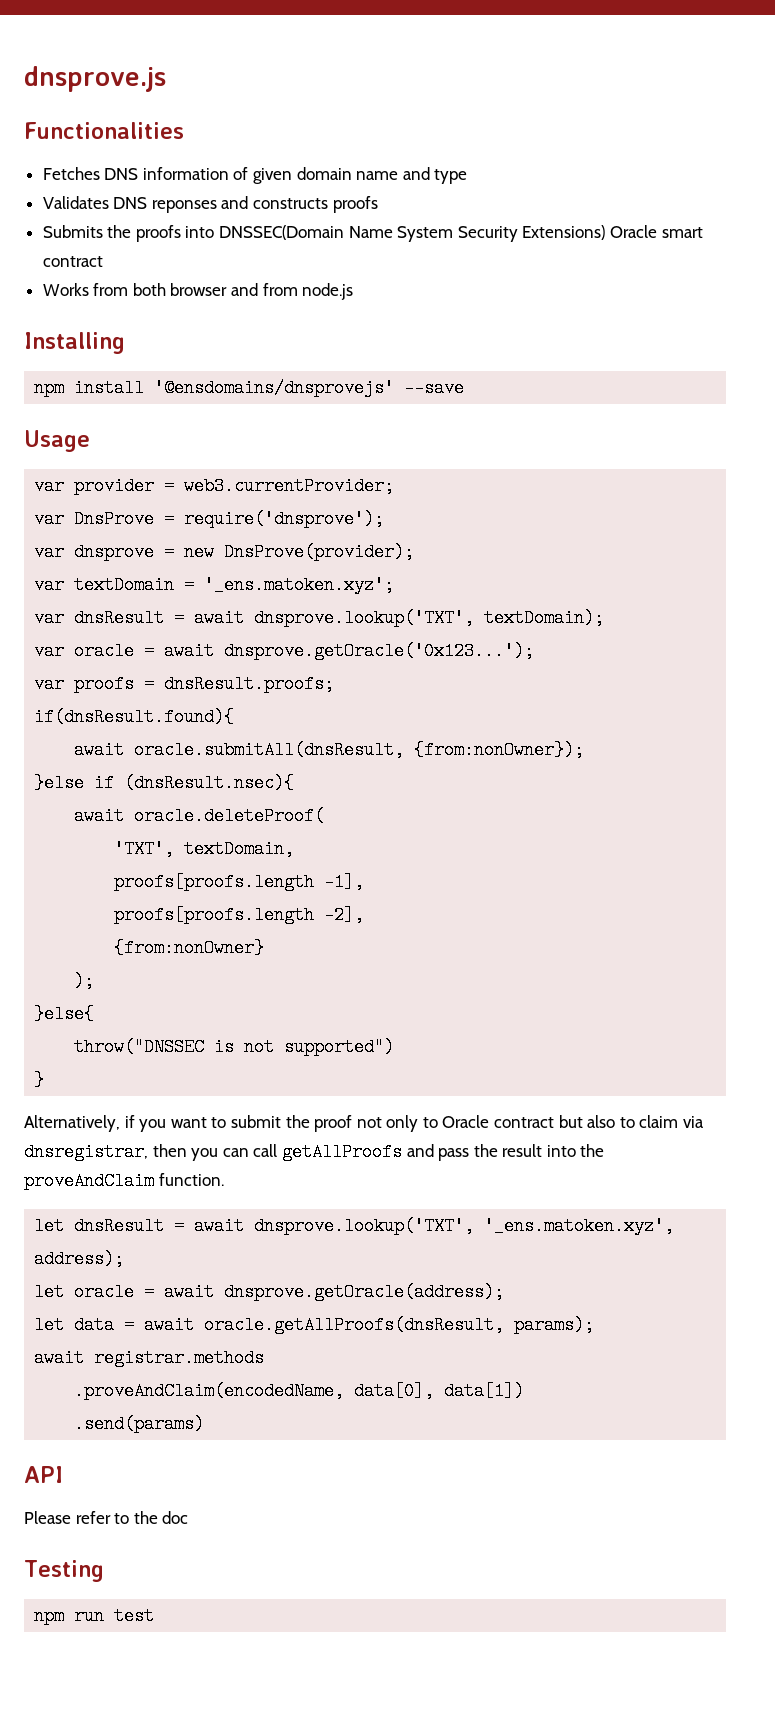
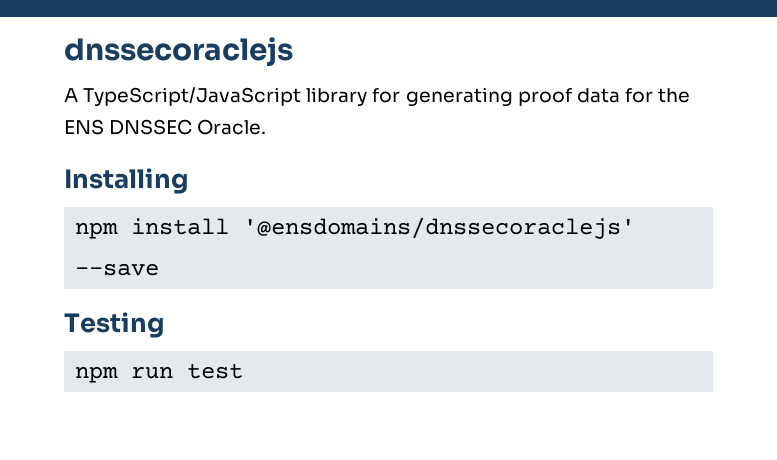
- dnsprove.js
- Functionalities
- Fetches DNS information of given domain name and type
- Validates DNS reponses and constructs proofs
- Submits the proofs into DNSSEC(Domain Name System Security Extensions) Oracle smart contract
- Works from both browser and from node.js
+ dnssecoraclejs
+ A TypeScript/JavaScript library for generating proof data for the ENS DNSSEC Oracle.
- npm install '@ensdomains/dnsprovejs' --save
+ npm install '@ensdomains/dnssecoraclejs' --save
- Usage
- var provider = web3.currentProvider;
- var DnsProve = require('dnsprove');
- var dnsprove = new DnsProve(provider);
- var textDomain = '_ens.matoken.xyz';
- var dnsResult = await dnsprove.lookup('TXT', textDomain);
- var oracle = await dnsprove.getOracle('0x123...');
- var proofs = dnsResult.proofs;
- if(dnsResult.found){
- await oracle.submitAll(dnsResult, {from:nonOwner});
- }else if (dnsResult.nsec){
- await oracle.deleteProof(
- 'TXT', textDomain,
- proofs[proofs.length -1],
- proofs[proofs.length -2],
- {from:nonOwner}
- );
- }else{
- throw("DNSSEC is not supported")
- }
- Alternatively, if you want to submit the proof not only to Oracle contract but also to claim via dnsregistrar, then you can call getAllProofs and pass the result into the proveAndClaim function.
- let dnsResult = await dnsprove.lookup('TXT', '_ens.matoken.xyz', address);
- let oracle = await dnsprove.getOracle(address);
- let data = await oracle.getAllProofs(dnsResult, params);
- await registrar.methods
- .proveAndClaim(encodedName, data[0], data[1])
- .send(params)
- API
- Please refer to the doc

